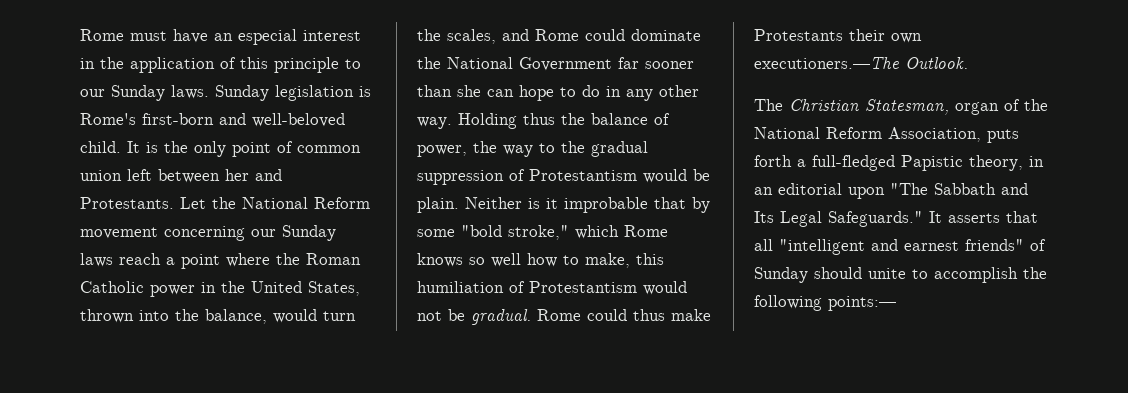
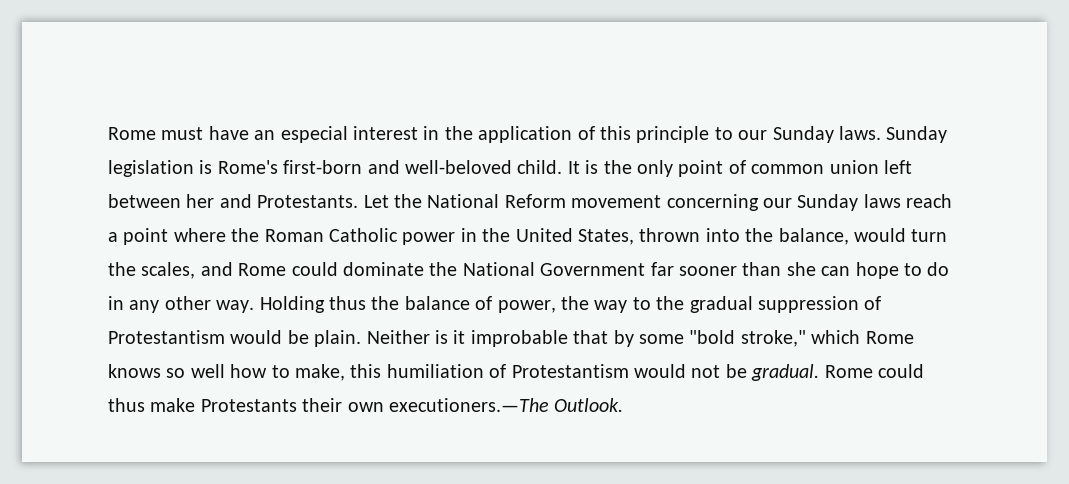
- The Christian Statesman, organ of the National Reform Association, puts forth a full-fledged Papistic theory, in an editorial upon "The Sabbath and Its Legal Safeguards." It asserts that all "intelligent and earnest friends" of Sunday should unite to accomplish the following points:—

